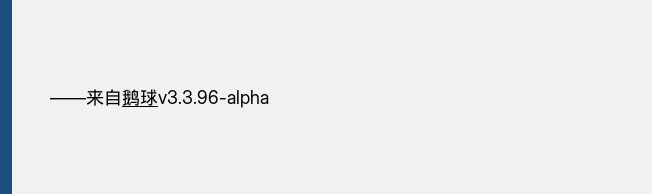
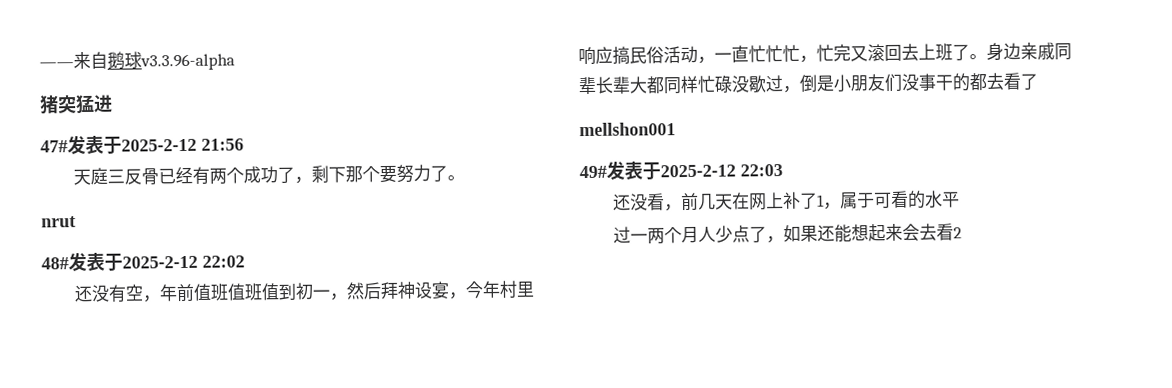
+ 猪突猛进
+ 47#发表于2025-2-12 21:56
+ 天庭三反骨已经有两个成功了，剩下那个要努力了。
+ nrut
+ 48#发表于2025-2-12 22:02
+ 还没有空，年前值班值班值到初一，然后拜神设宴，今年村里响应搞民俗活动，一直忙忙忙，忙完又滚回去上班了。身边亲戚同辈长辈大都同样忙碌没歇过，倒是小朋友们没事干的都去看了
+ mellshon001
+ 49#发表于2025-2-12 22:03
+ 还没看，前几天在网上补了1，属于可看的水平
+ 过一两个月人少点了，如果还能想起来会去看2

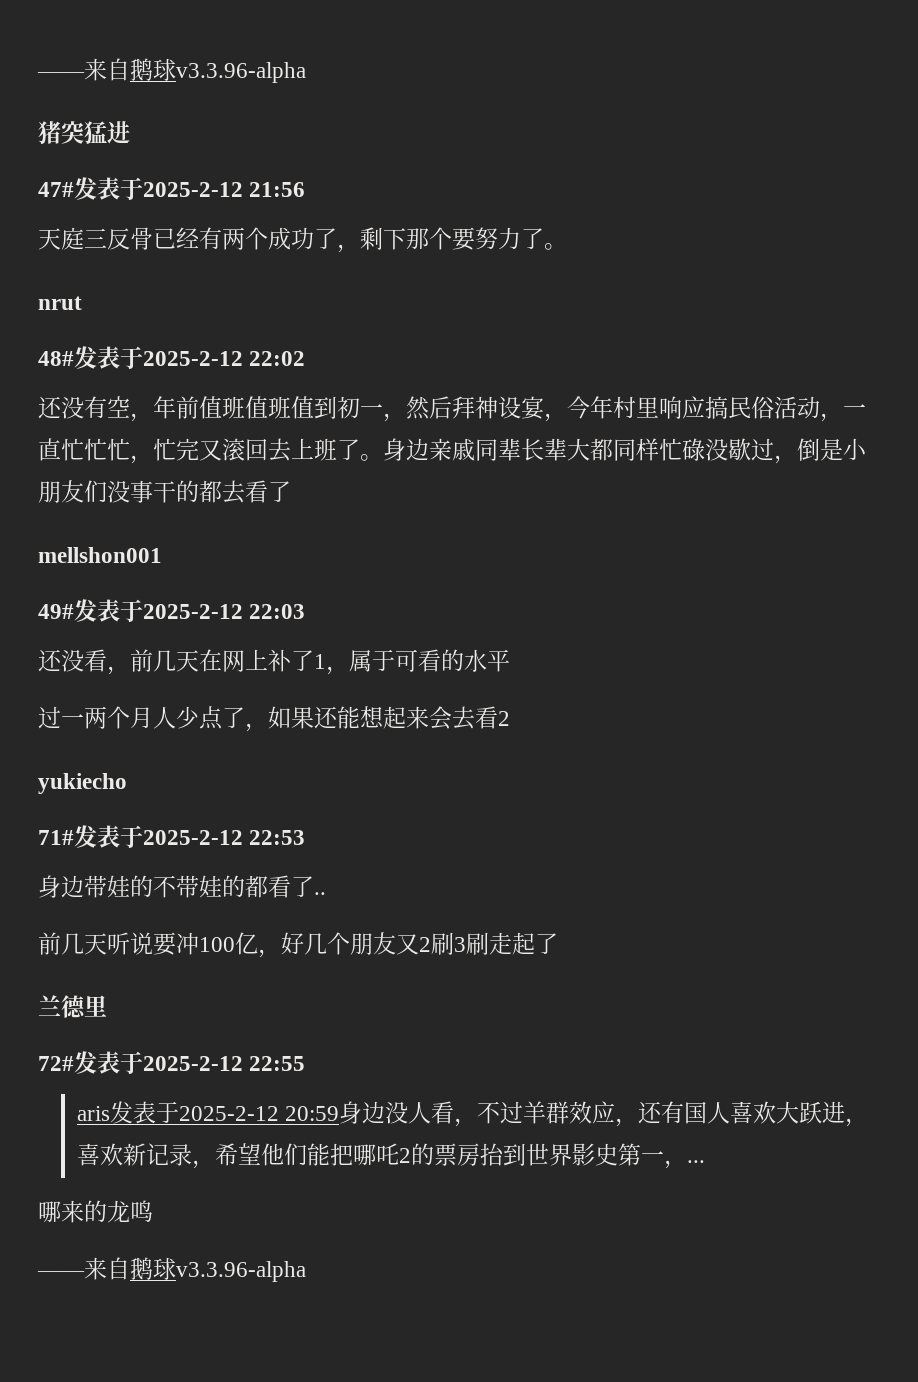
+ yukiecho
+ 71#发表于2025-2-12 22:53
+ 身边带娃的不带娃的都看了..
+ 前几天听说要冲100亿，好几个朋友又2刷3刷走起了
+ 兰德里
+ 72#发表于2025-2-12 22:55
+ aris发表于2025-2-12 20:59身边没人看，不过羊群效应，还有国人喜欢大跃进，喜欢新记录，希望他们能把哪吒2的票房抬到世界影史第一，...
+ 哪来的龙鸣
+ ——来自鹅球v3.3.96-alpha

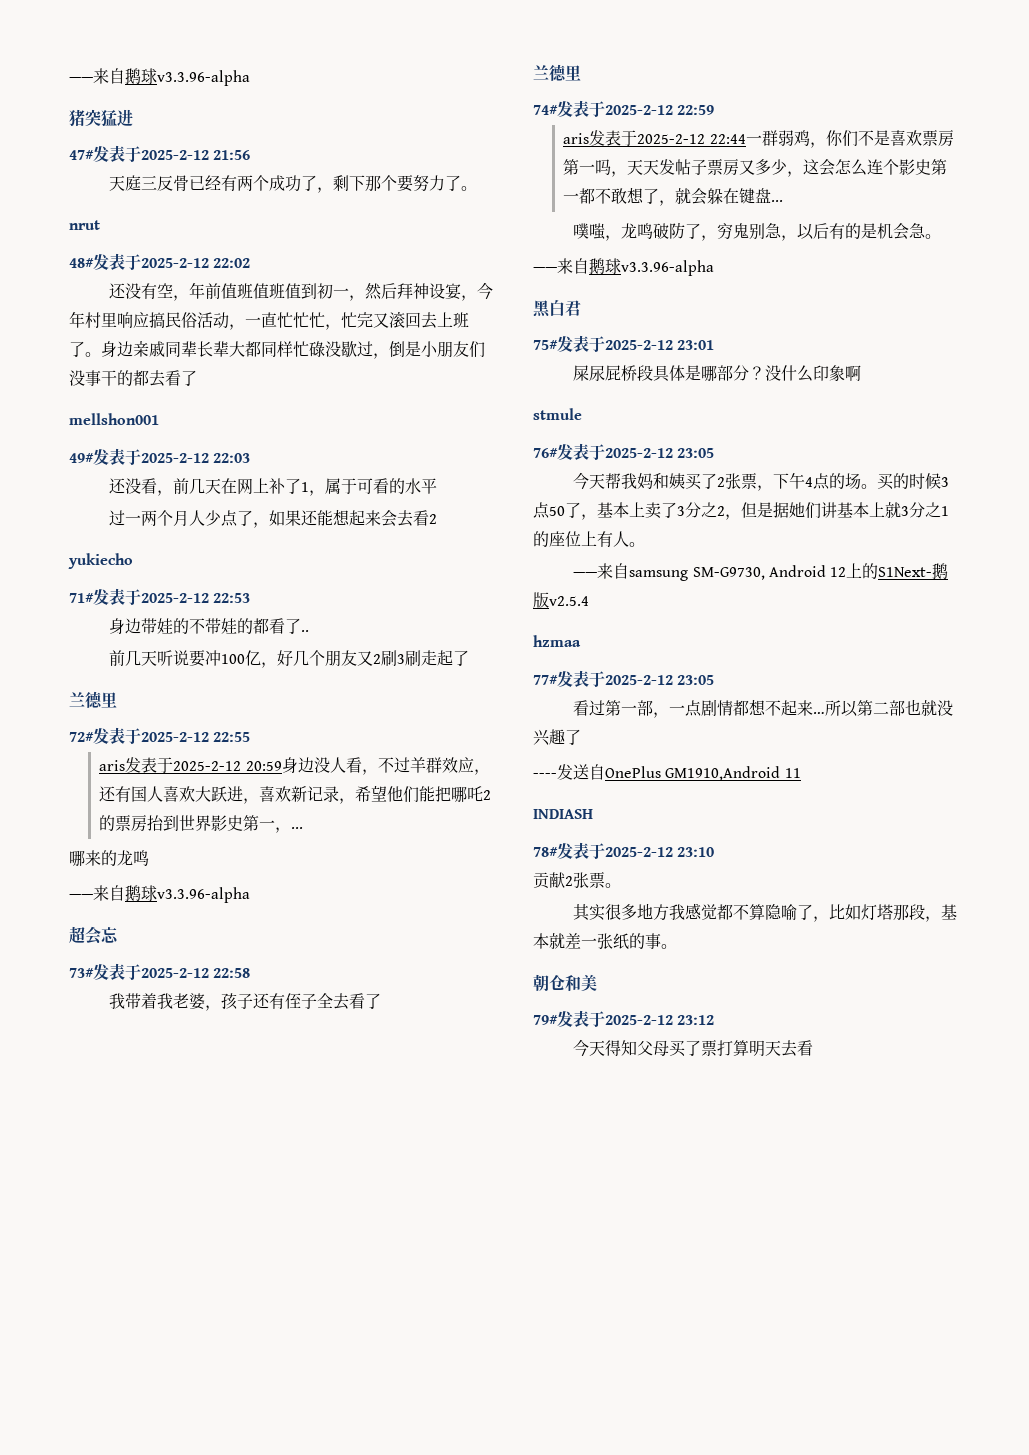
+ 超会忘
+ 73#发表于2025-2-12 22:58
+ 我带着我老婆，孩子还有侄子全去看了
+ 兰德里
+ 74#发表于2025-2-12 22:59
+ aris发表于2025-2-12 22:44一群弱鸡，你们不是喜欢票房第一吗，天天发帖子票房又多少，这会怎么连个影史第一都不敢想了，就会躲在键盘...
+ 噗嗤，龙鸣破防了，穷鬼别急，以后有的是机会急。
+ ——来自鹅球v3.3.96-alpha
+ 黑白君
+ 75#发表于2025-2-12 23:01
+ 屎尿屁桥段具体是哪部分？没什么印象啊
+ stmule
+ 76#发表于2025-2-12 23:05
+ 今天帮我妈和姨买了2张票，下午4点的场。买的时候3点50了，基本上卖了3分之2，但是据她们讲基本上就3分之1的座位上有人。
+ ——来自samsung SM-G9730, Android 12上的S1Next-鹅版v2.5.4
+ hzmaa
+ 77#发表于2025-2-12 23:05
+ 看过第一部，一点剧情都想不起来…所以第二部也就没兴趣了
+ ----发送自OnePlus GM1910,Android 11
+ INDIASH
+ 78#发表于2025-2-12 23:10
+ 贡献2张票。
+ 其实很多地方我感觉都不算隐喻了，比如灯塔那段，基本就差一张纸的事。
+ 朝仓和美
+ 79#发表于2025-2-12 23:12
+ 今天得知父母买了票打算明天去看

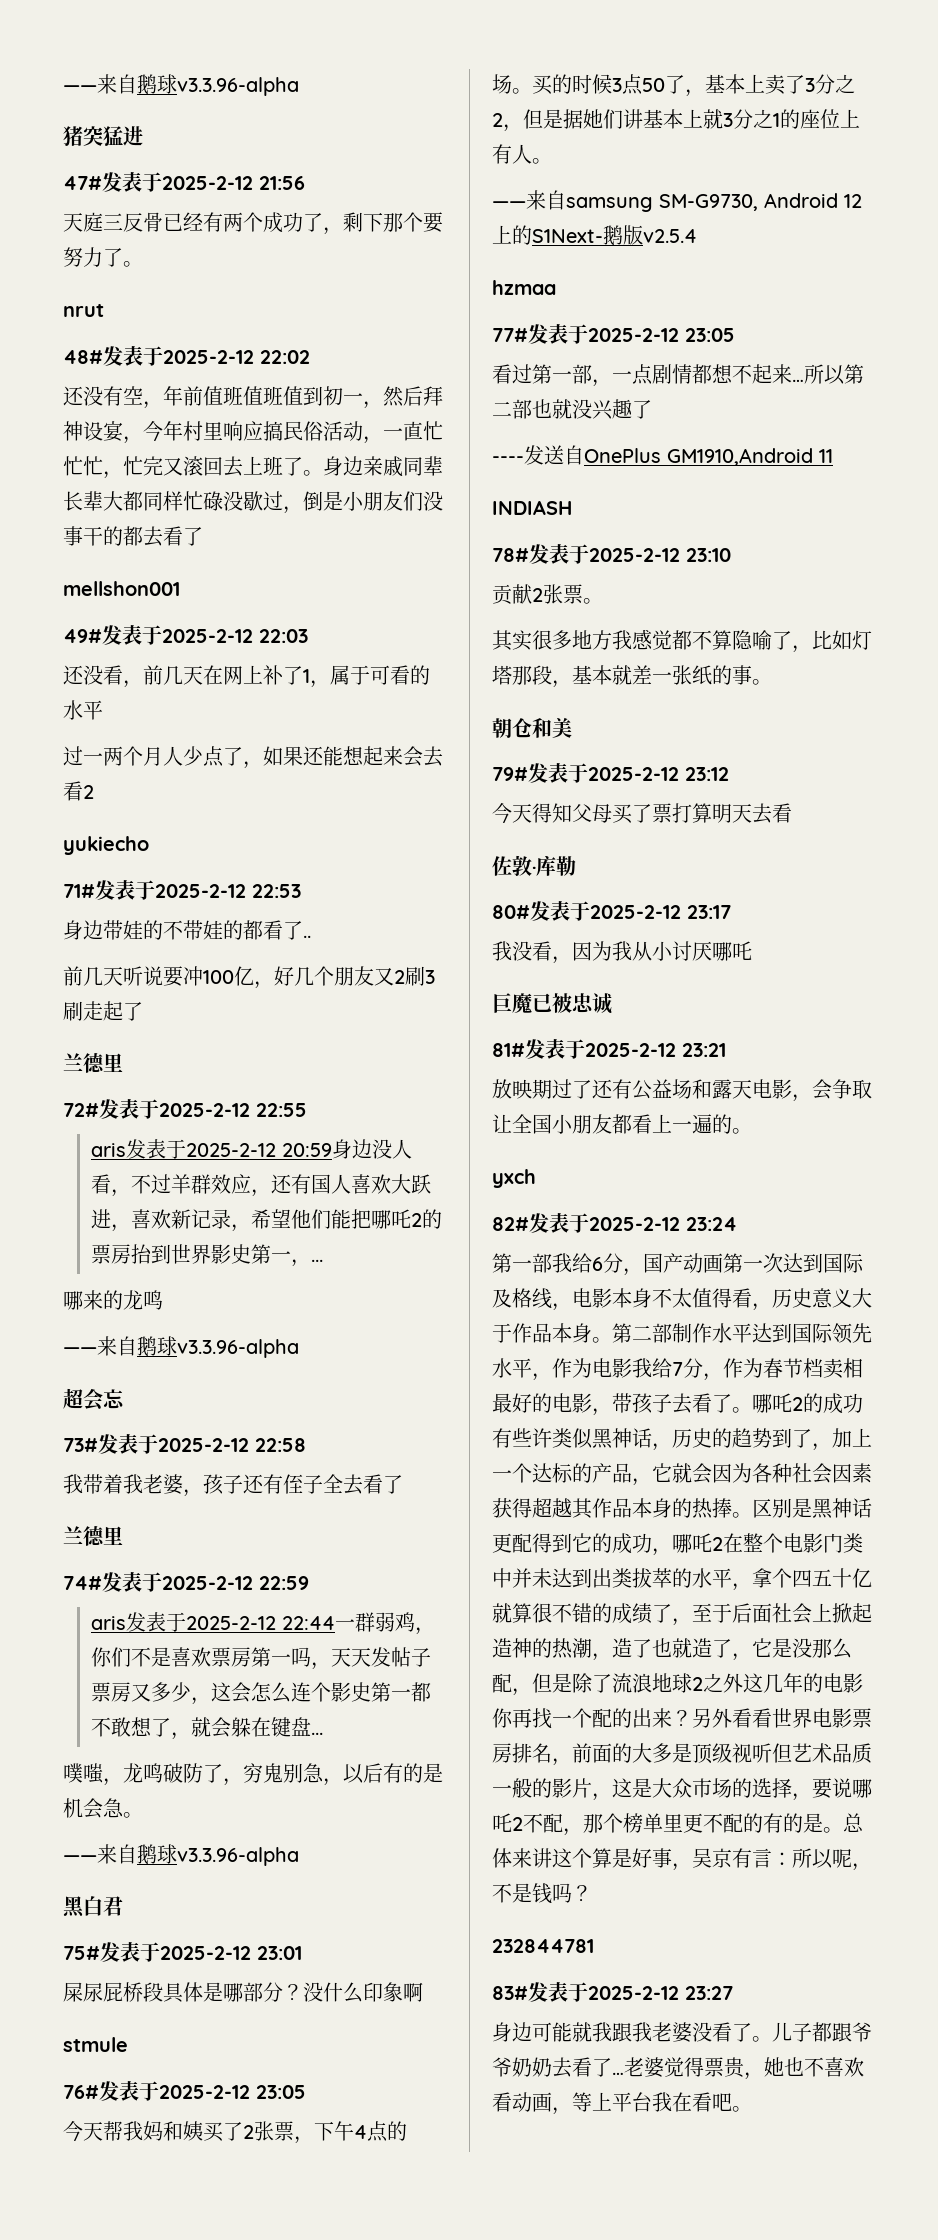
+ 佐敦·库勒
+ 80#发表于2025-2-12 23:17
+ 我没看，因为我从小讨厌哪吒
+ 巨魔已被忠诚
+ 81#发表于2025-2-12 23:21
+ 放映期过了还有公益场和露天电影，会争取让全国小朋友都看上一遍的。
+ yxch
+ 82#发表于2025-2-12 23:24
+ 第一部我给6分，国产动画第一次达到国际及格线，电影本身不太值得看，历史意义大于作品本身。第二部制作水平达到国际领先水平，作为电影我给7分，作为春节档卖相最好的电影，带孩子去看了。哪吒2的成功有些许类似黑神话，历史的趋势到了，加上一个达标的产品，它就会因为各种社会因素获得超越其作品本身的热捧。区别是黑神话更配得到它的成功，哪吒2在整个电影门类中并未达到出类拔萃的水平，拿个四五十亿就算很不错的成绩了，至于后面社会上掀起造神的热潮，造了也就造了，它是没那么配，但是除了流浪地球2之外这几年的电影你再找一个配的出来？另外看看世界电影票房排名，前面的大多是顶级视听但艺术品质一般的影片，这是大众市场的选择，要说哪吒2不配，那个榜单里更不配的有的是。总体来讲这个算是好事，吴京有言：所以呢，不是钱吗？
+ 232844781
+ 83#发表于2025-2-12 23:27
+ 身边可能就我跟我老婆没看了。儿子都跟爷爷奶奶去看了…老婆觉得票贵，她也不喜欢看动画，等上平台我在看吧。

